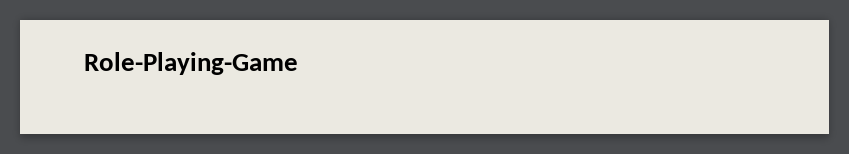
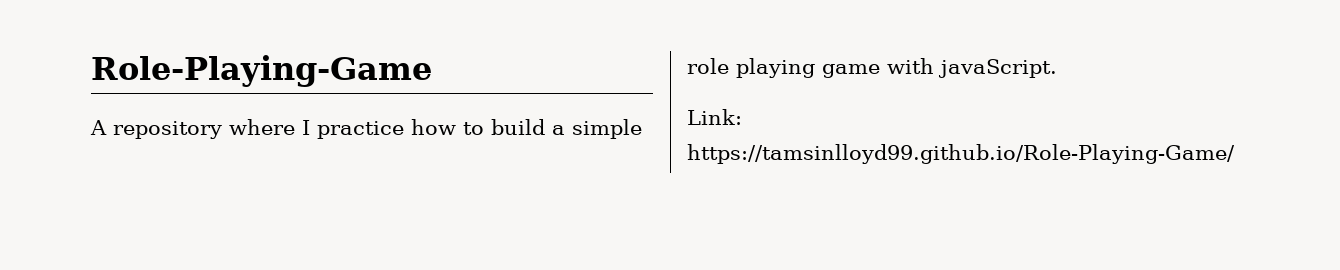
+ A repository where I practice how to build a simple role playing game with javaScript.
+ Link: https://tamsinlloyd99.github.io/Role-Playing-Game/

